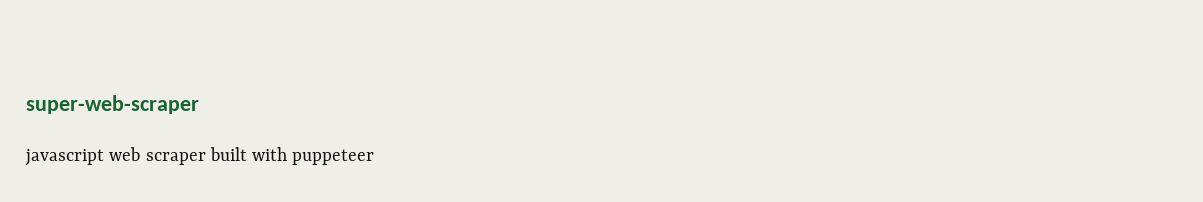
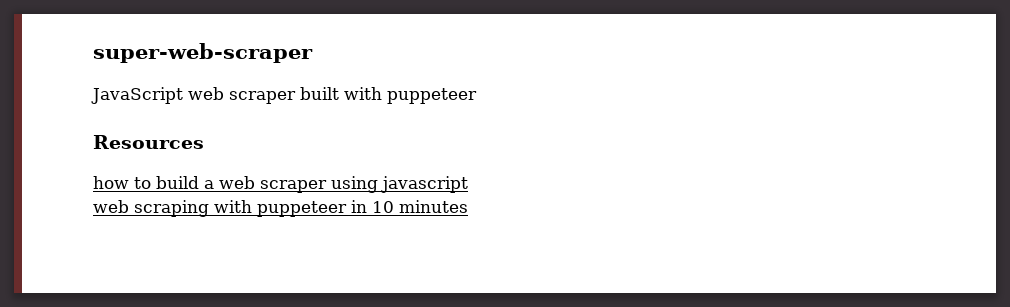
- javascript web scraper built with puppeteer
+ JavaScript web scraper built with puppeteer
+ Resources
+ how to build a web scraper using javascript
+ web scraping with puppeteer in 10 minutes

